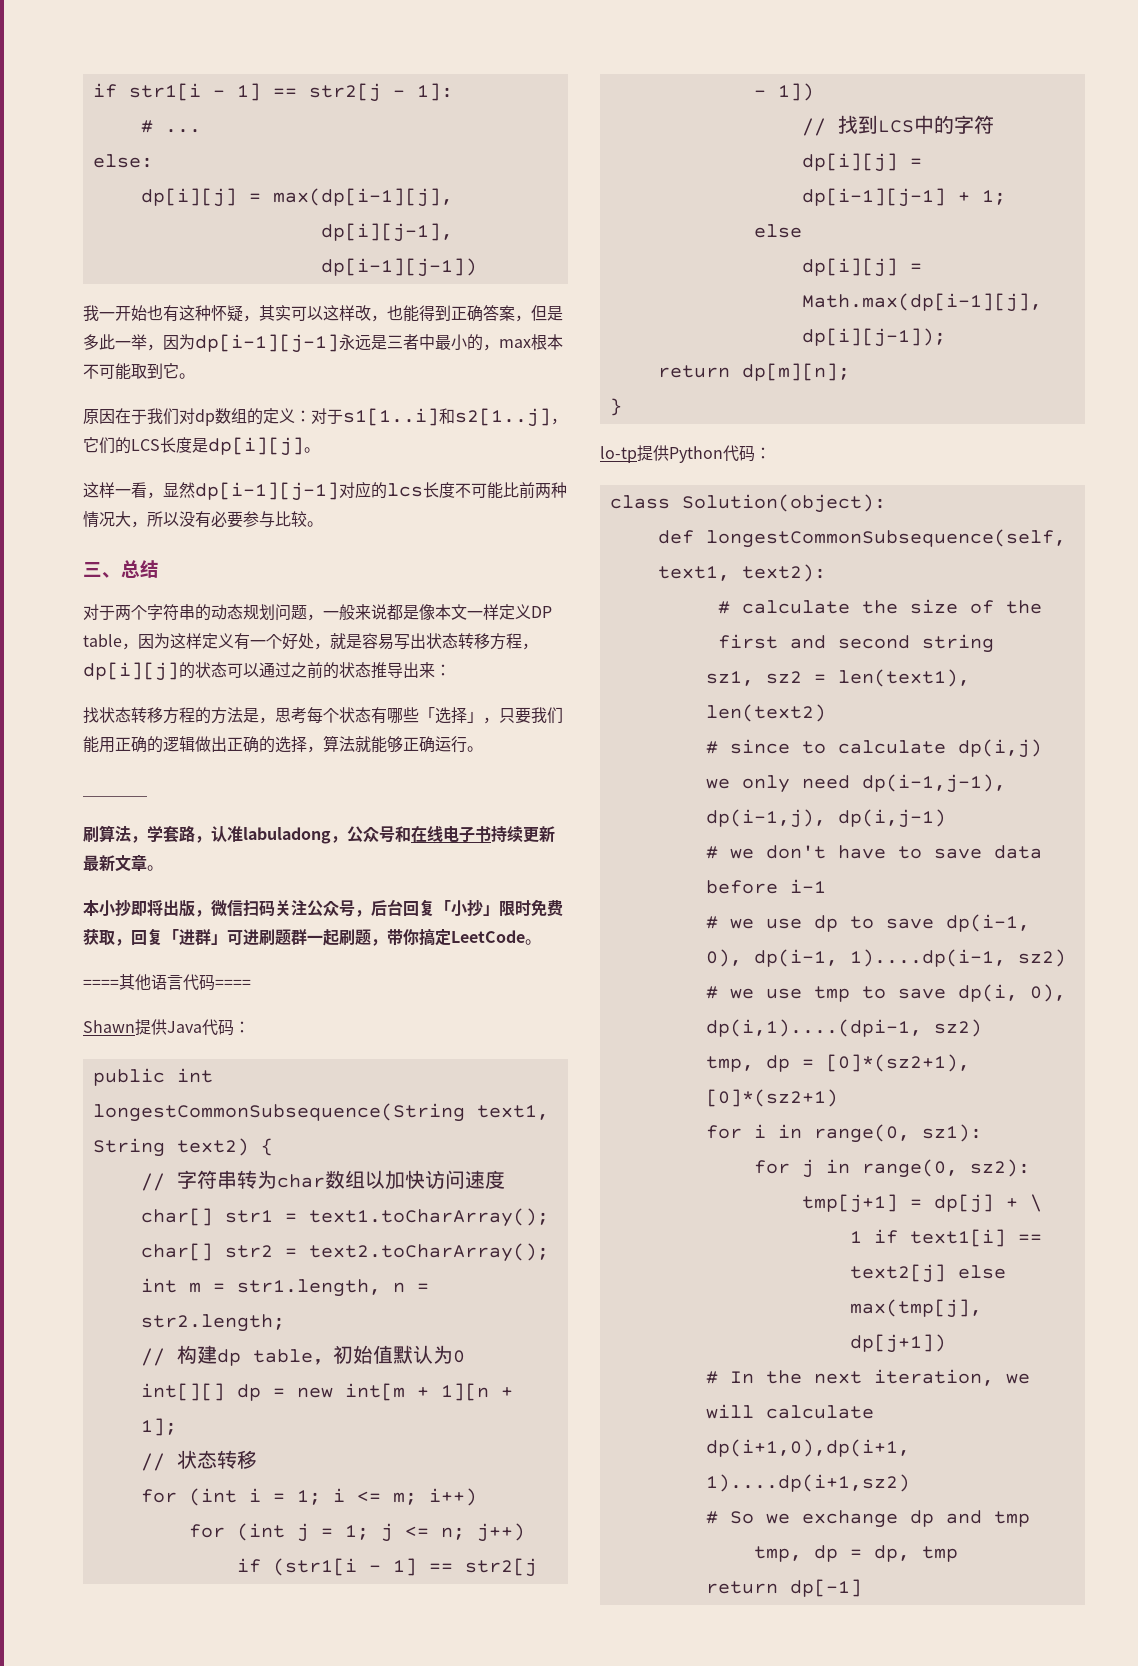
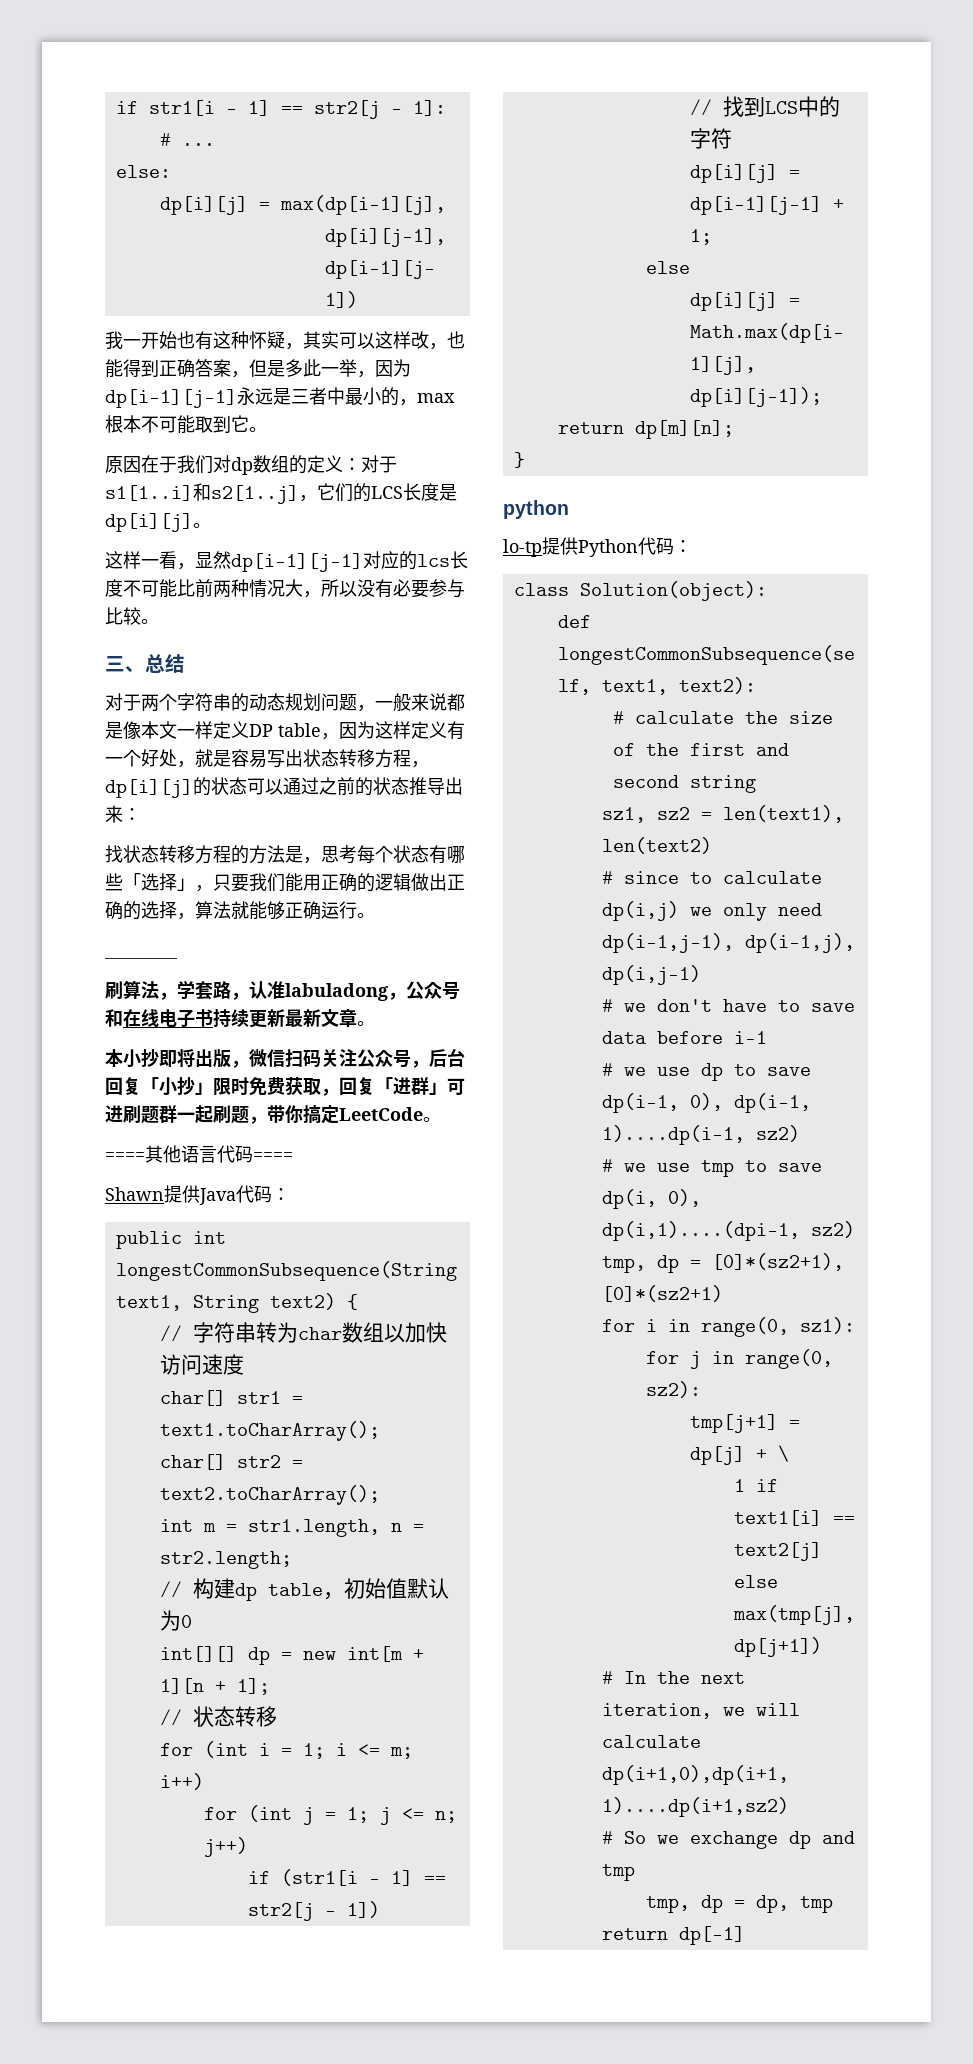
+ python

